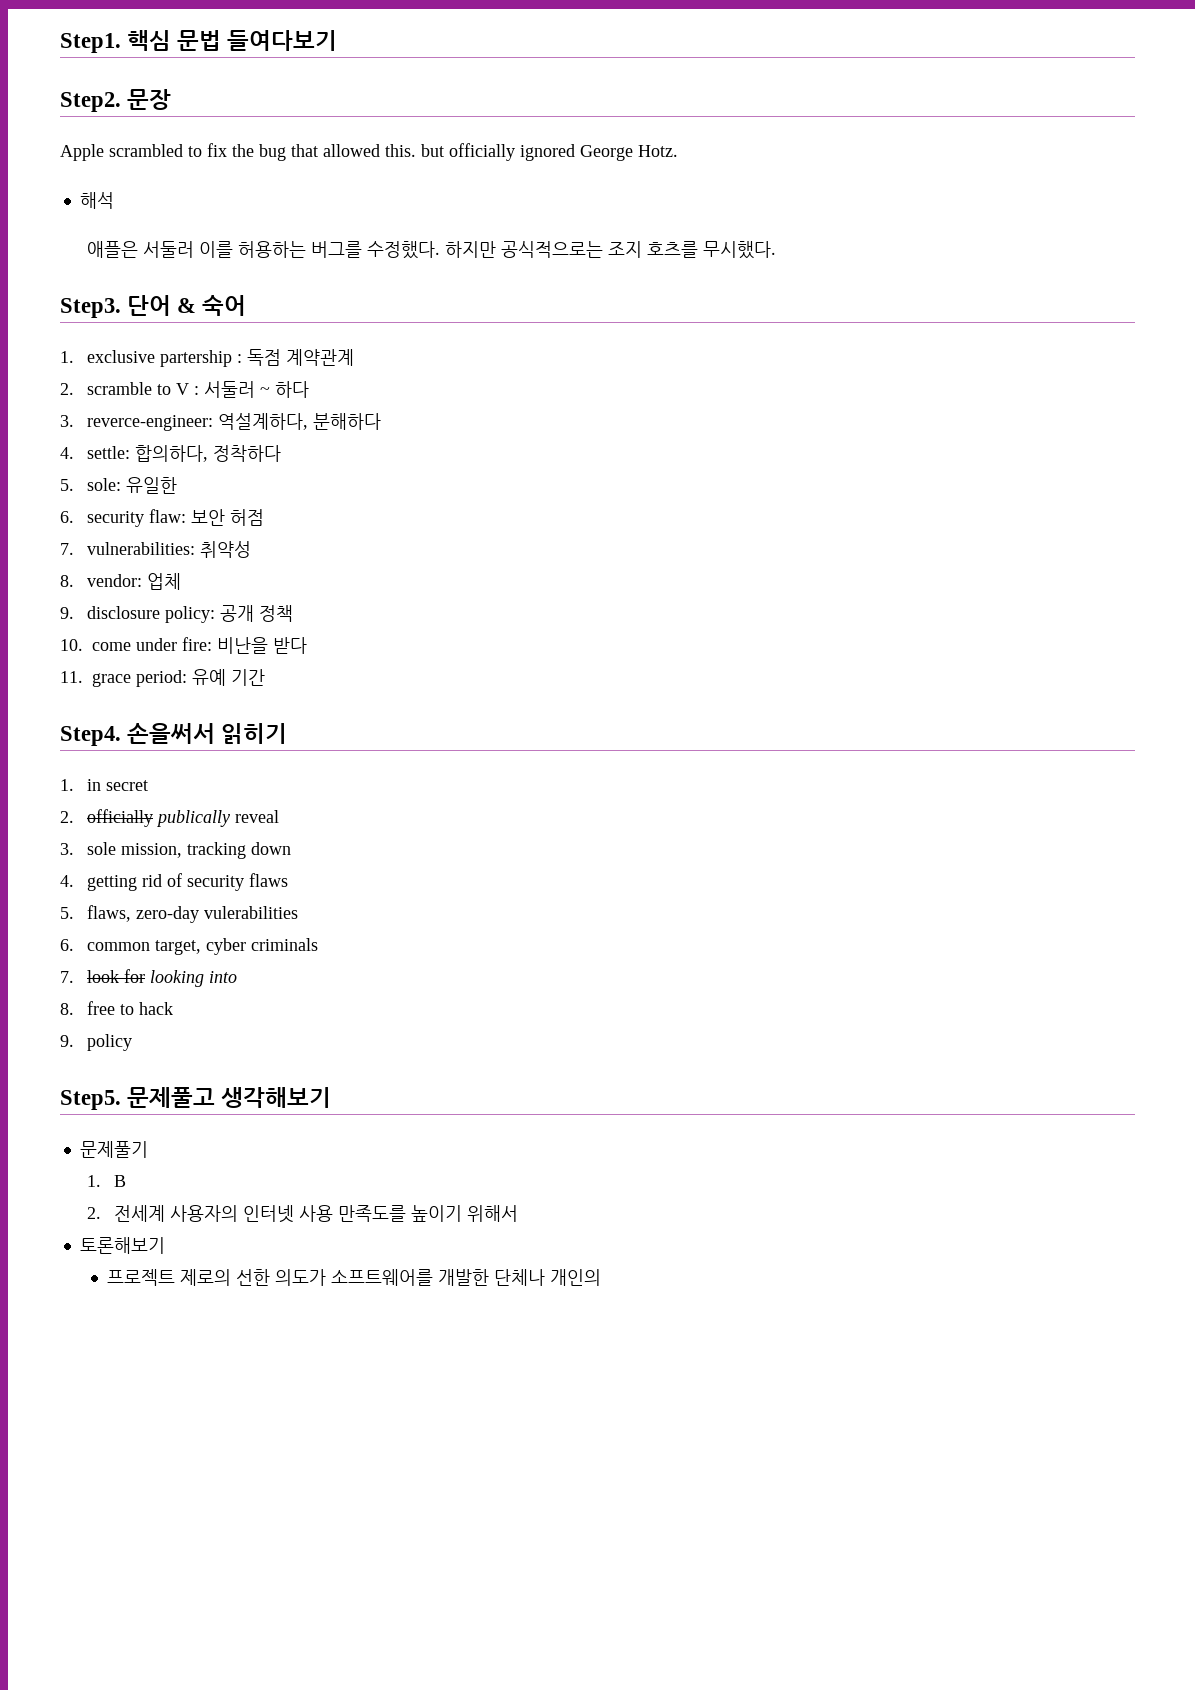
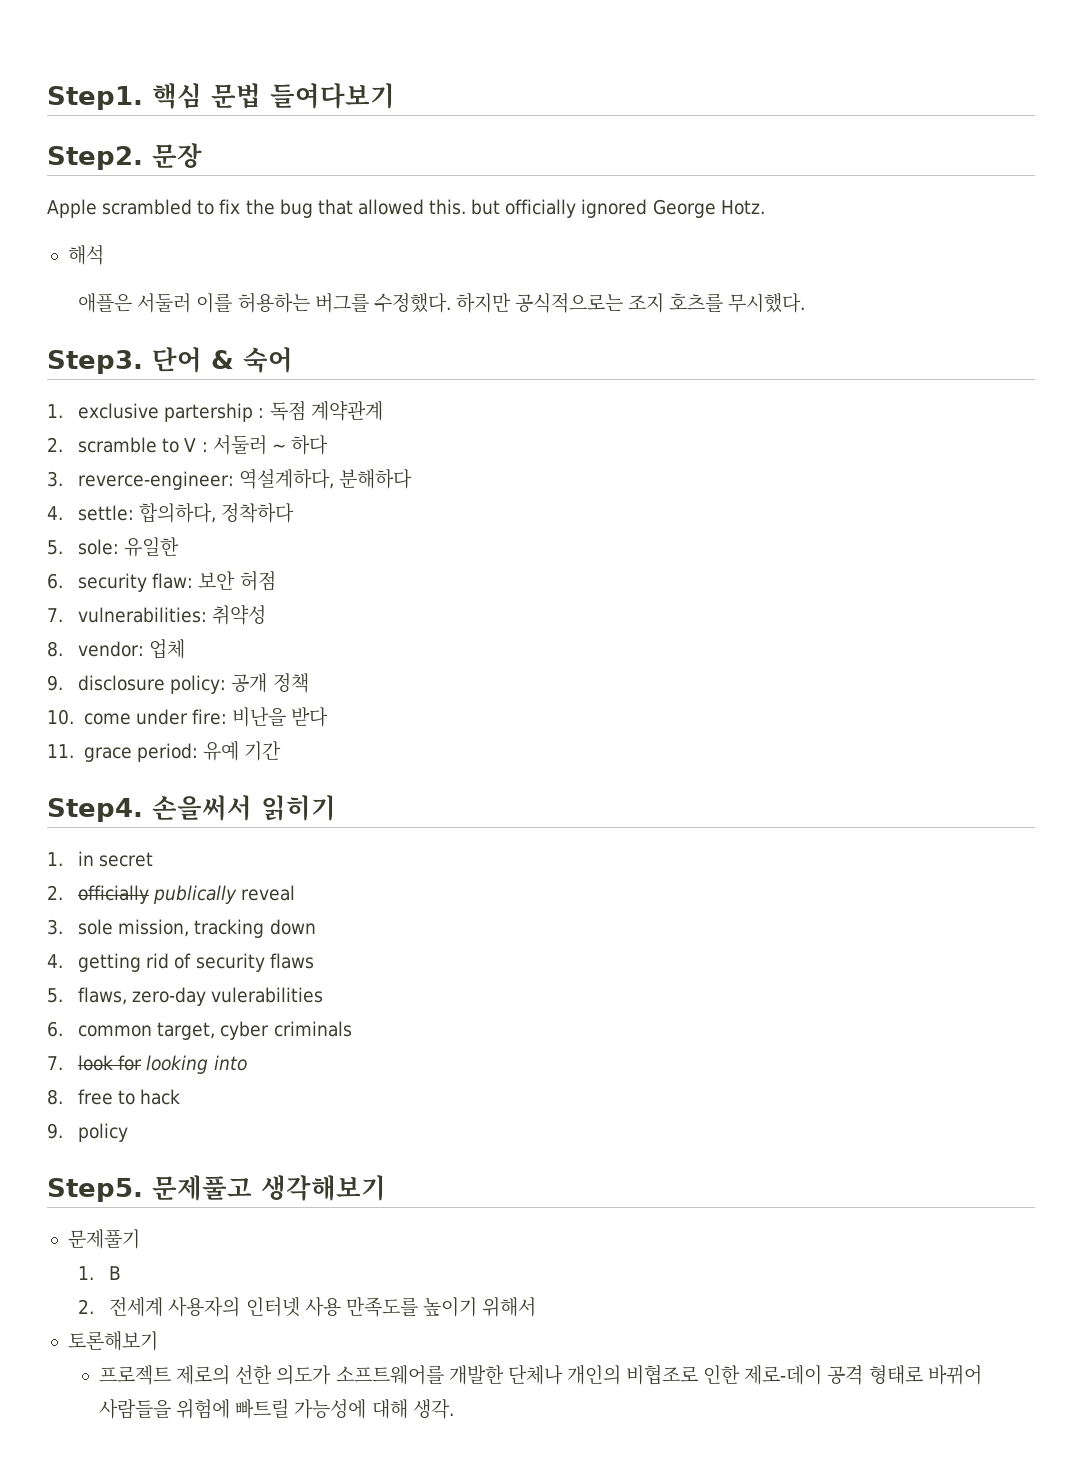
- 프로젝트 제로의 선한 의도가 소프트웨어를 개발한 단체나 개인의
+ 프로젝트 제로의 선한 의도가 소프트웨어를 개발한 단체나 개인의 비협조로 인한 제로-데이 공격 형태로 바뀌어 사람들을 위험에 빠트릴 가능성에 대해 생각.

